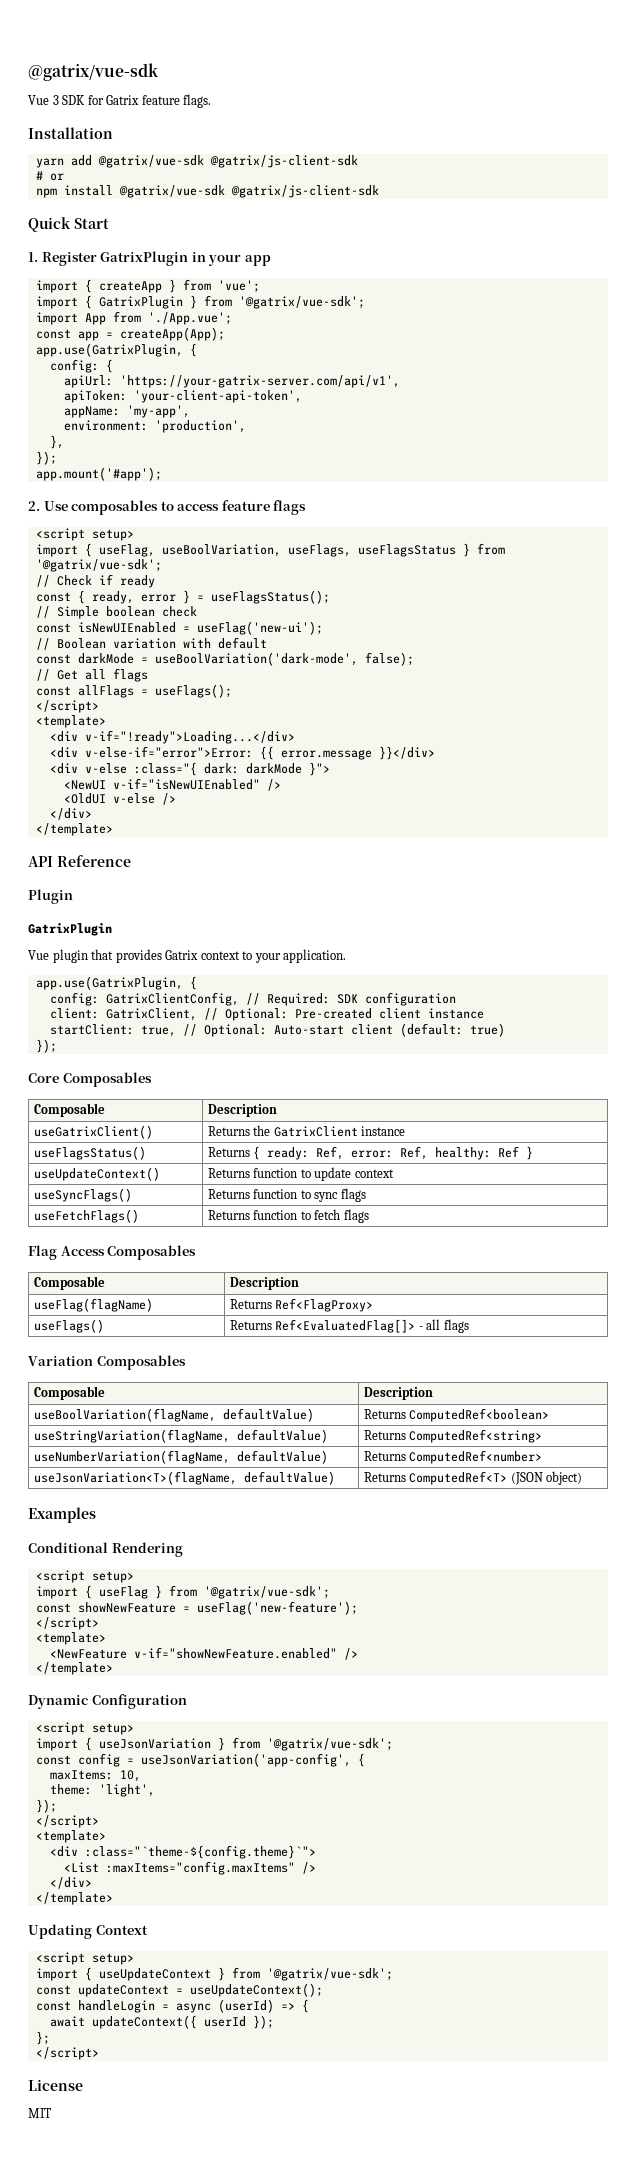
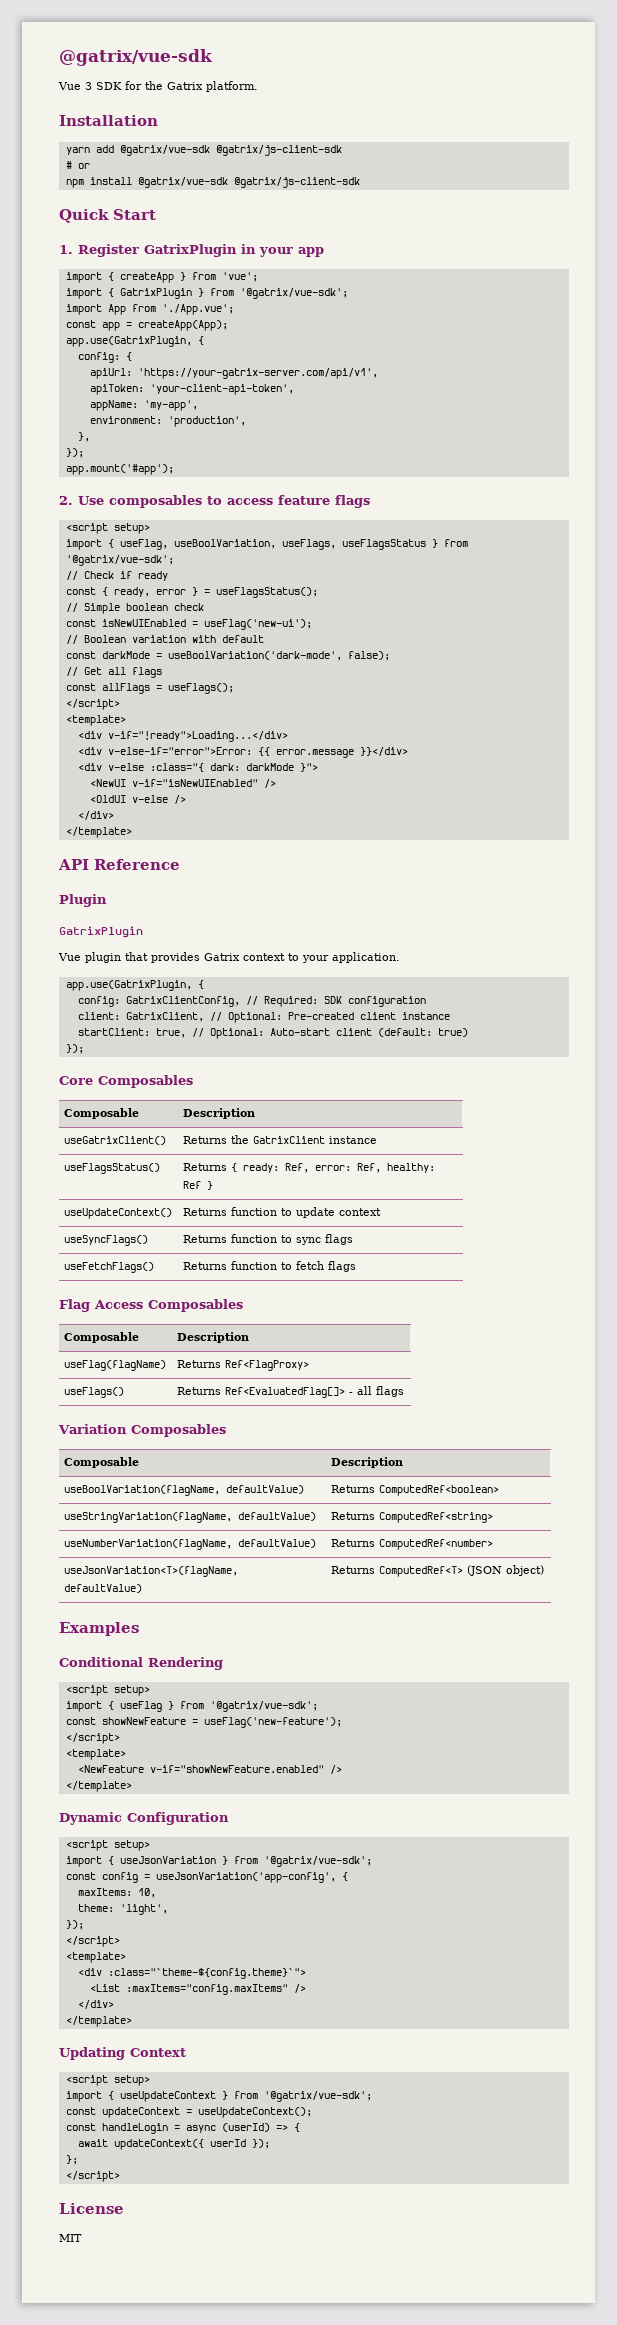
- Vue 3 SDK for Gatrix feature flags.
+ Vue 3 SDK for the Gatrix platform.

